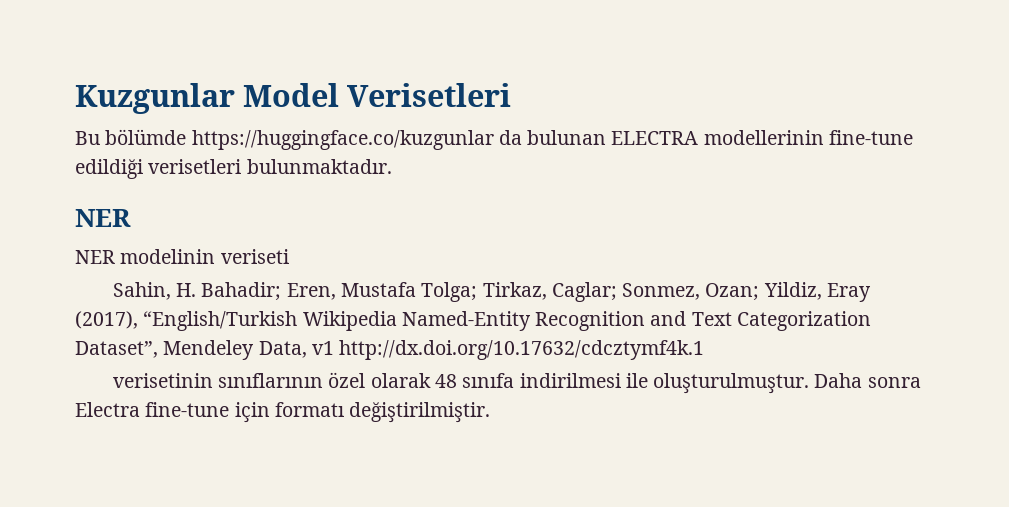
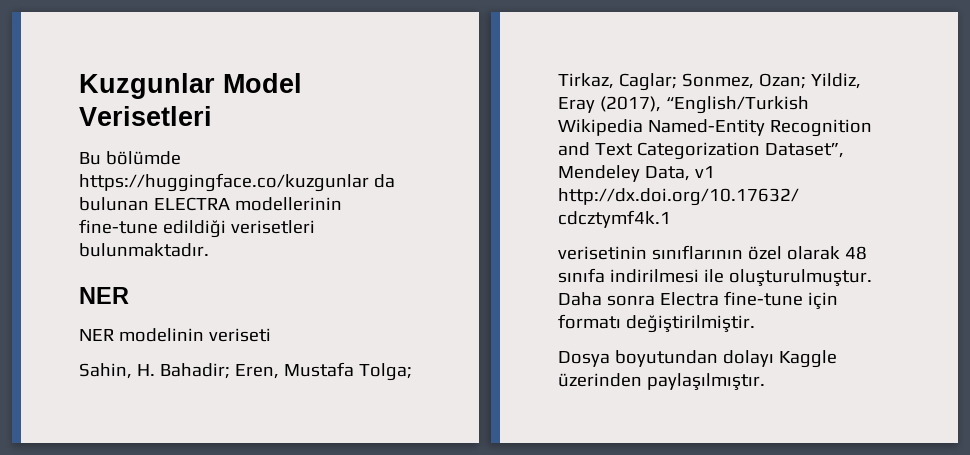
+ Dosya boyutundan dolayı Kaggle üzerinden paylaşılmıştır.

